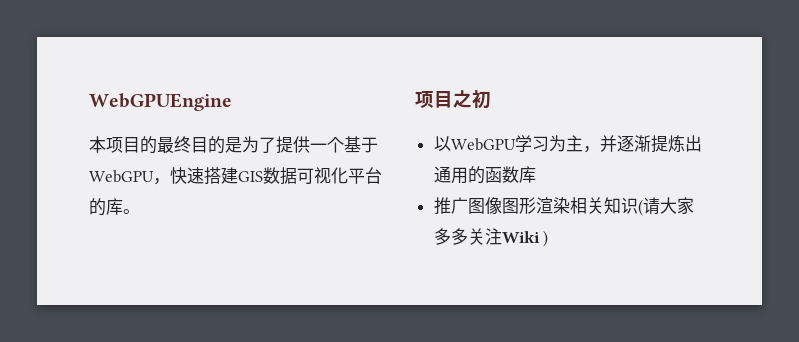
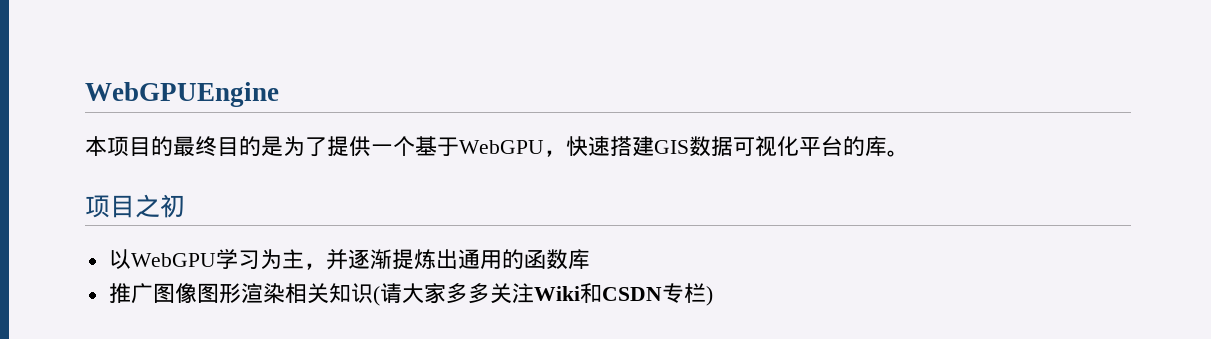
- 推广图像图形渲染相关知识(请大家多多关注Wiki )
+ 推广图像图形渲染相关知识(请大家多多关注Wiki和CSDN专栏)

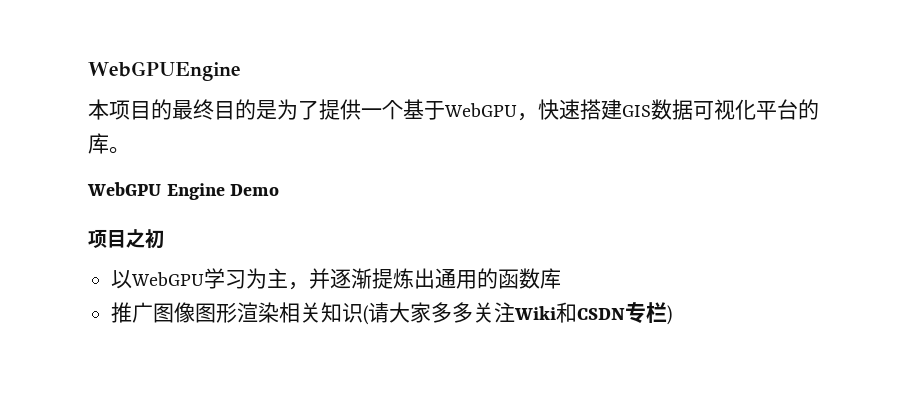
+ WebGPU Engine Demo

